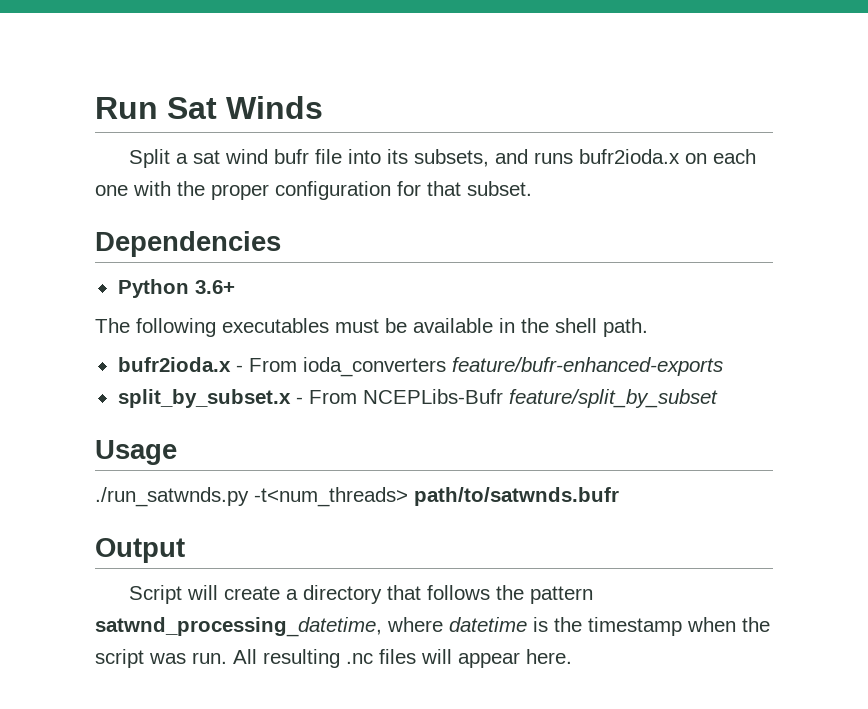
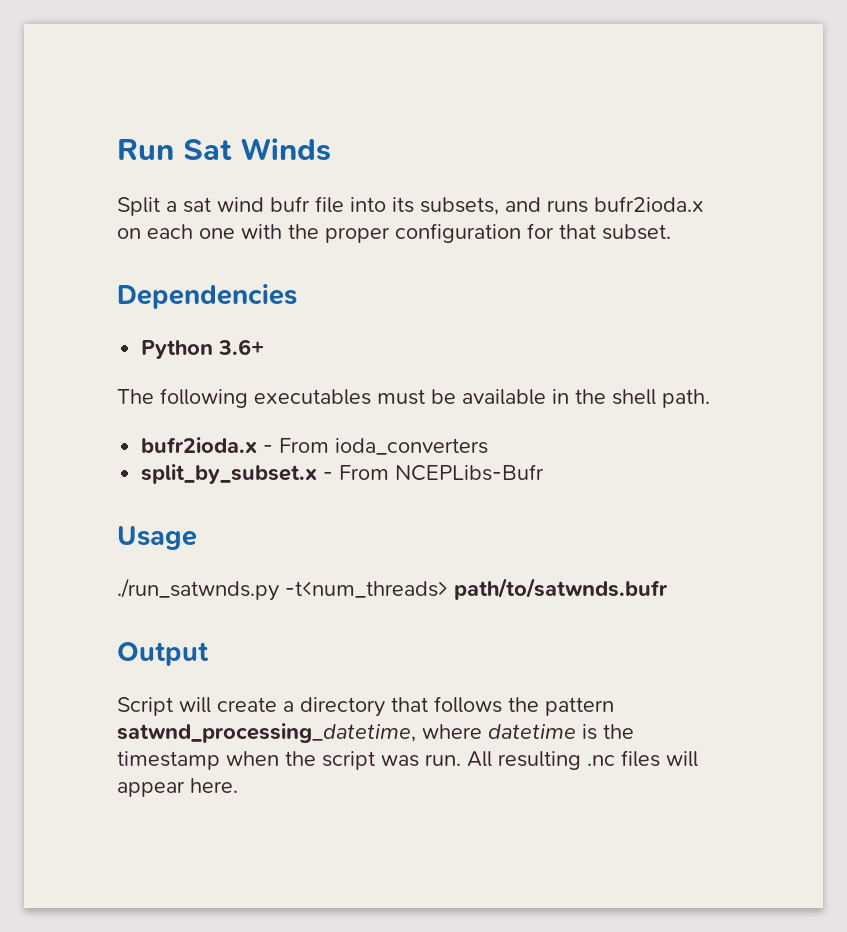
- bufr2ioda.x - From ioda_converters feature/bufr-enhanced-exports
+ bufr2ioda.x - From ioda_converters
- split_by_subset.x - From NCEPLibs-Bufr feature/split_by_subset
+ split_by_subset.x - From NCEPLibs-Bufr

